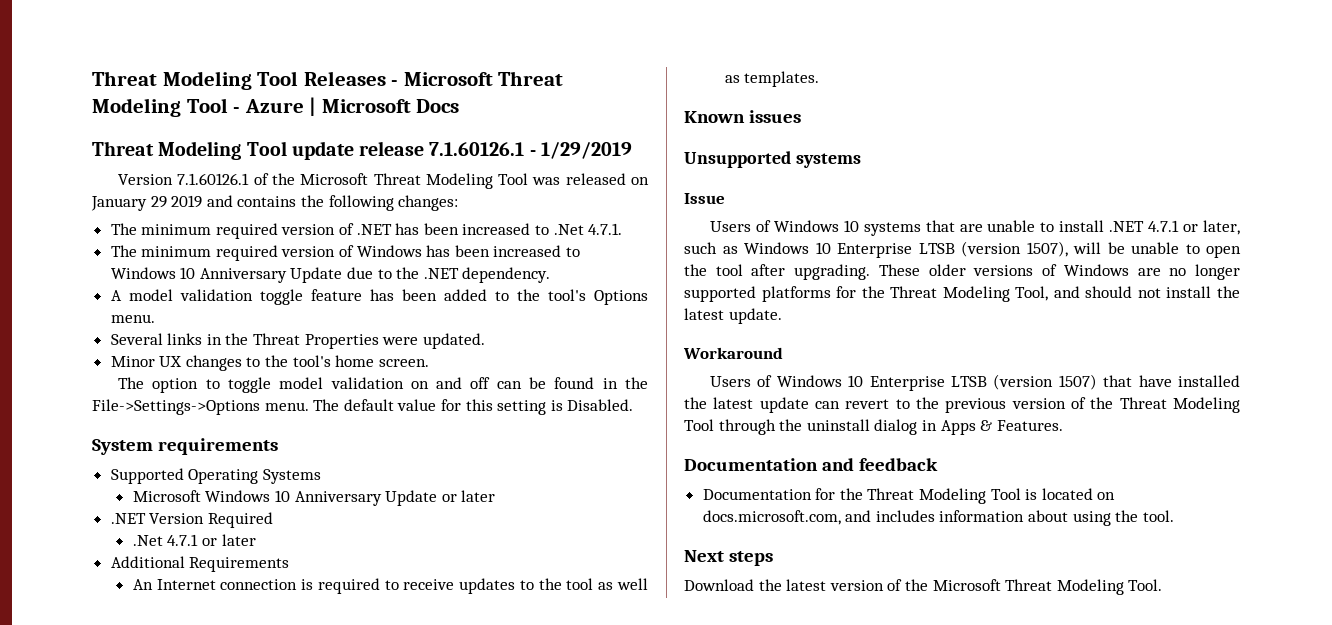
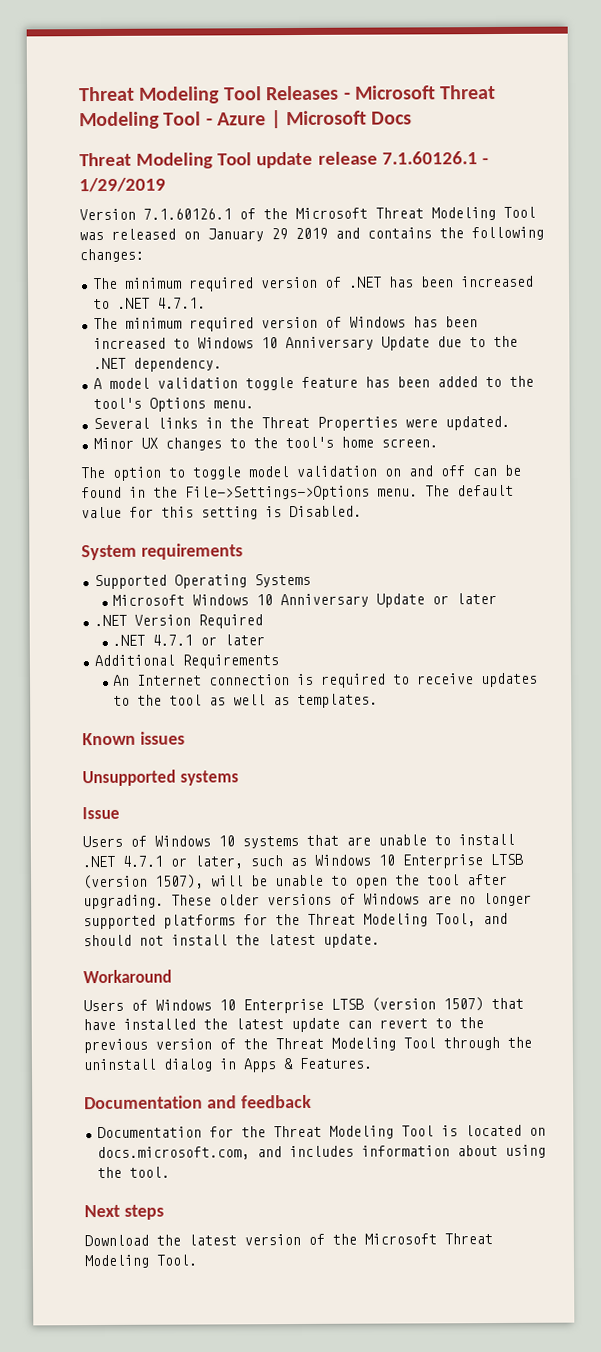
- The minimum required version of .NET has been increased to .Net 4.7.1.
+ The minimum required version of .NET has been increased to .NET 4.7.1.
- .Net 4.7.1 or later
+ .NET 4.7.1 or later

